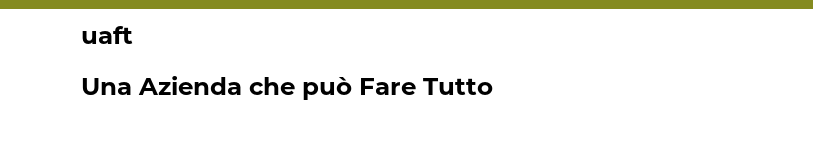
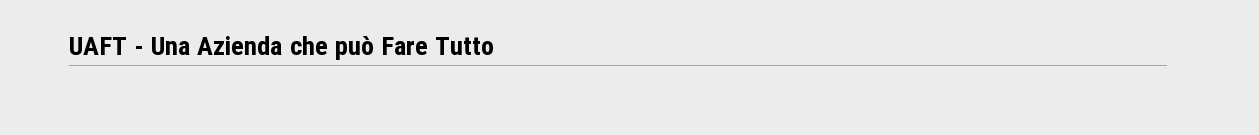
- uaft
- Una Azienda che può Fare Tutto
+ UAFT - Una Azienda che può Fare Tutto

